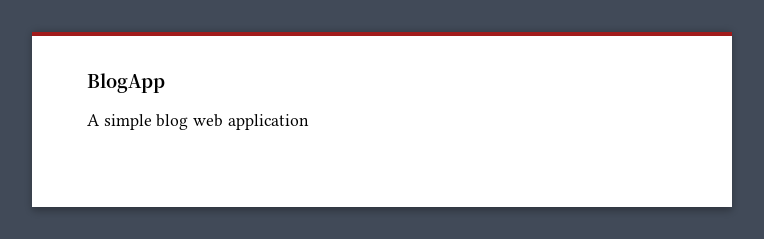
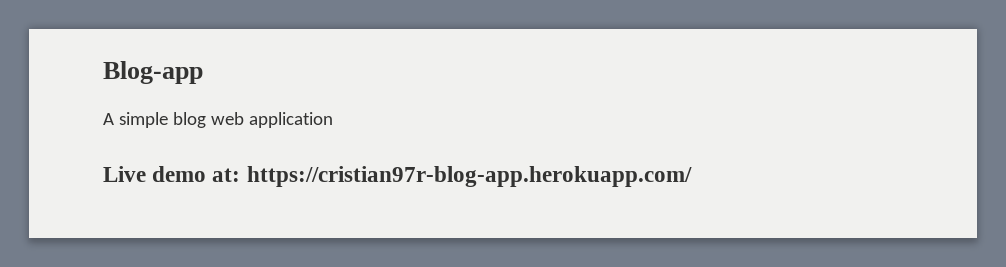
- BlogApp
+ Blog-app
+ Live demo at: https://cristian97r-blog-app.herokuapp.com/

